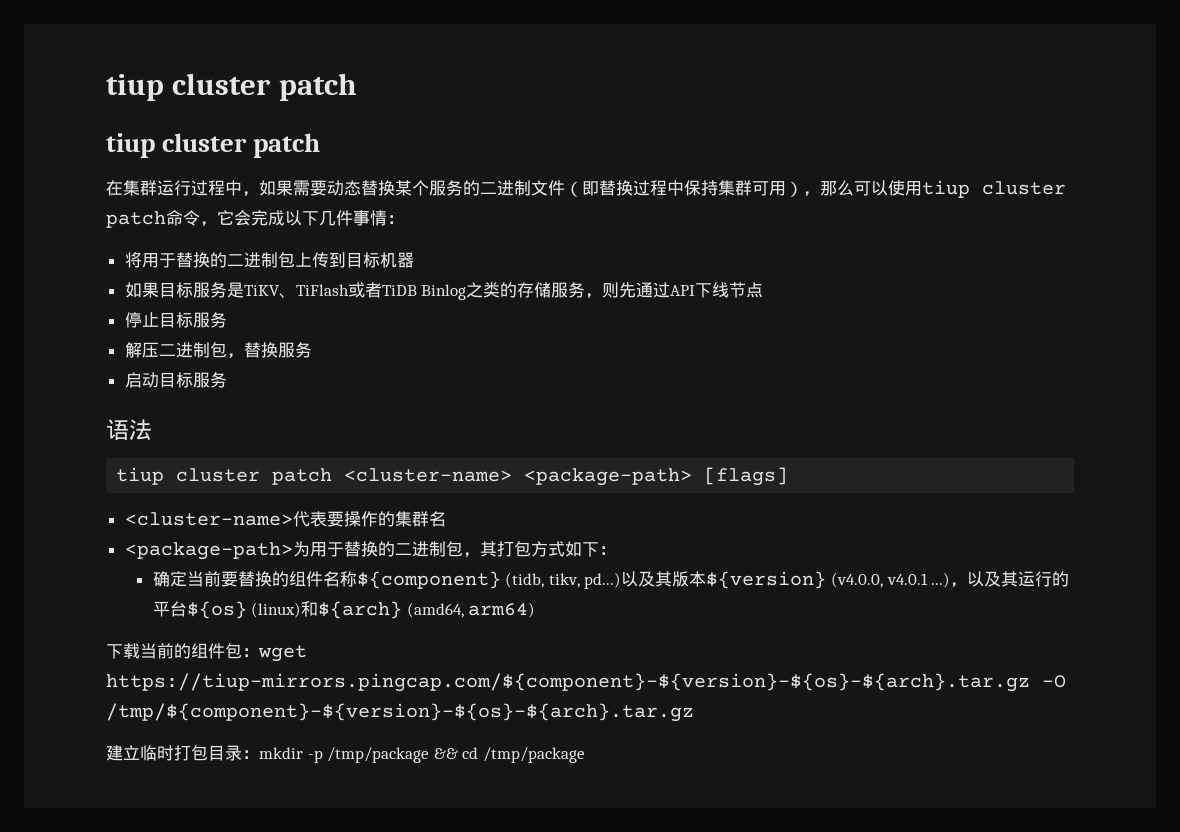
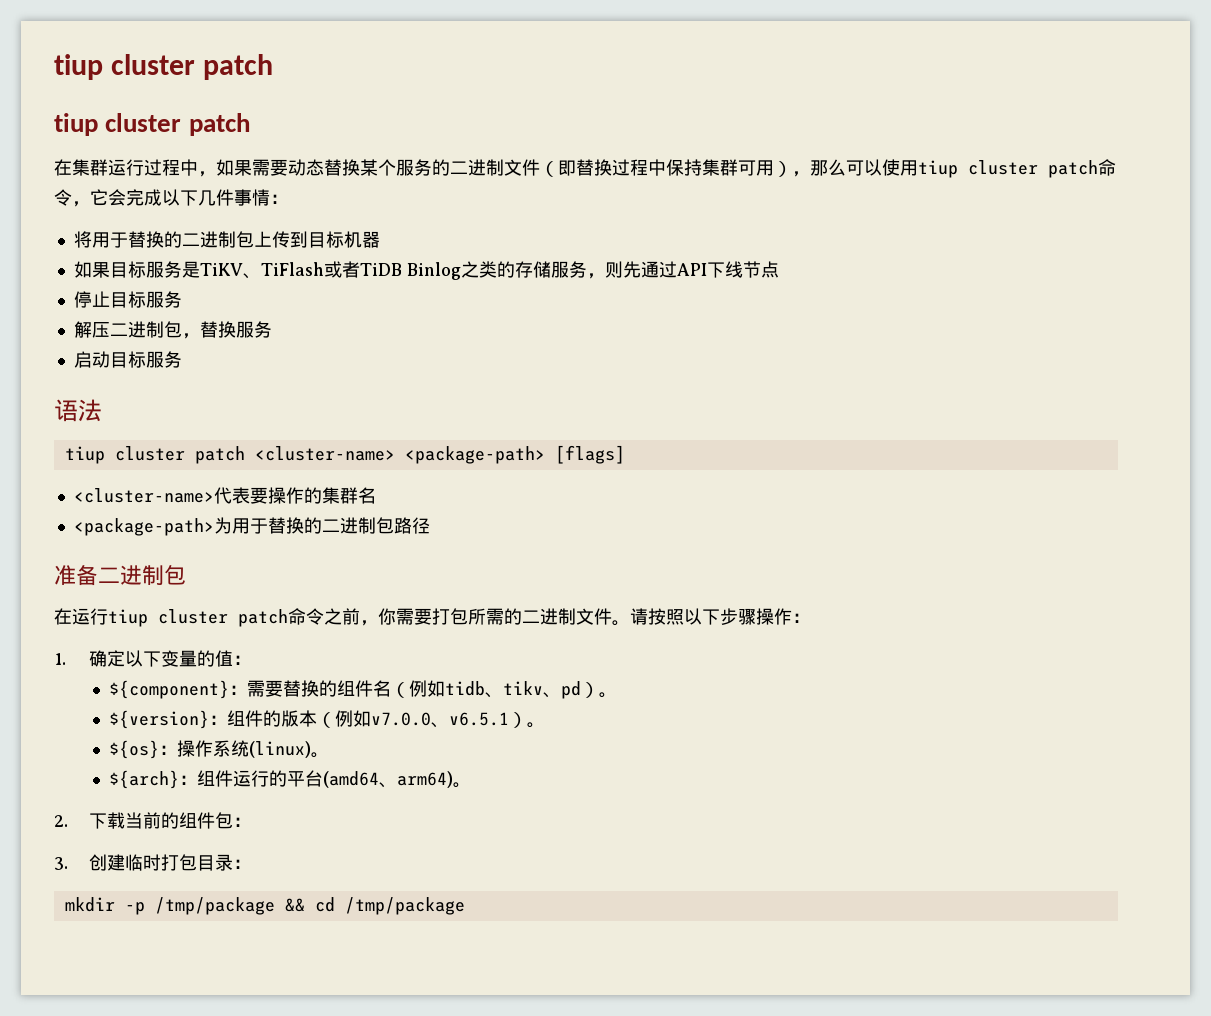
- <package-path>为用于替换的二进制包，其打包方式如下：
- 确定当前要替换的组件名称${component} (tidb, tikv, pd...)以及其版本${version} (v4.0.0, v4.0.1 ...)，以及其运行的平台${os} (linux)和${arch} (amd64, arm64)
- 下载当前的组件包：wget https://tiup-mirrors.pingcap.com/${component}-${version}-${os}-${arch}.tar.gz -O /tmp/${component}-${version}-${os}-${arch}.tar.gz
- 建立临时打包目录：mkdir -p /tmp/package && cd /tmp/package
+ <package-path>为用于替换的二进制包路径
+ 准备二进制包
+ 在运行tiup cluster patch命令之前，你需要打包所需的二进制文件。请按照以下步骤操作：
+ 1.确定以下变量的值：
+ ${component}：需要替换的组件名（例如tidb、tikv、pd）。
+ ${version}：组件的版本（例如v7.0.0、v6.5.1）。
+ ${os}：操作系统(linux)。
+ ${arch}：组件运行的平台(amd64、arm64)。
+ 2.下载当前的组件包：
+ 3.创建临时打包目录：
+ mkdir -p /tmp/package && cd /tmp/package

